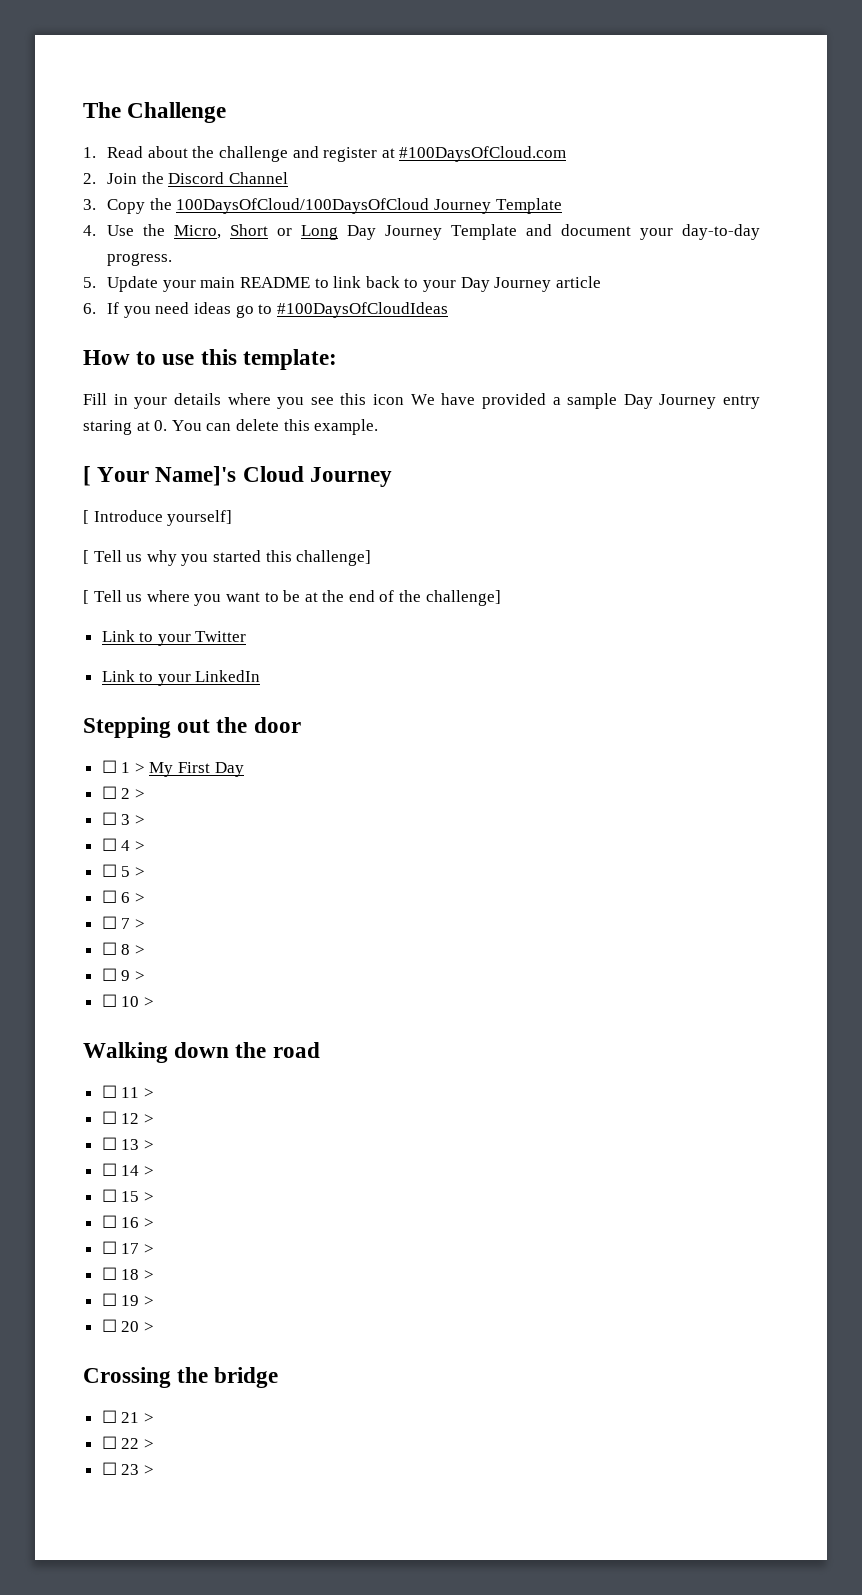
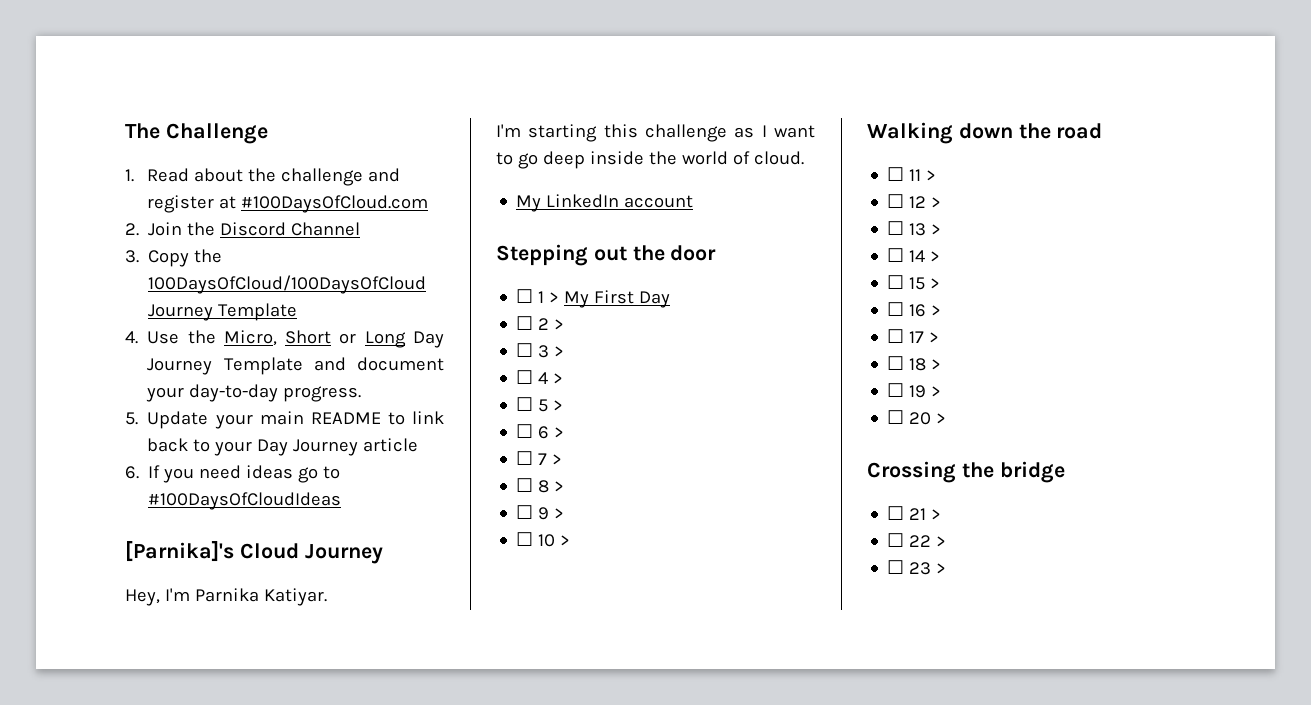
- How to use this template:
- Fill in your details where you see this icon We have provided a sample Day Journey entry staring at 0. You can delete this example.
- [ Your Name]'s Cloud Journey
- [ Introduce yourself]
- [ Tell us why you started this challenge]
- [ Tell us where you want to be at the end of the challenge]
- Link to your Twitter
- Link to your LinkedIn
+ [Parnika]'s Cloud Journey
+ Hey, I'm Parnika Katiyar.
+ I'm starting this challenge as I want to go deep inside the world of cloud.
+ My LinkedIn account

